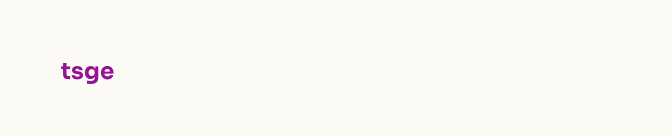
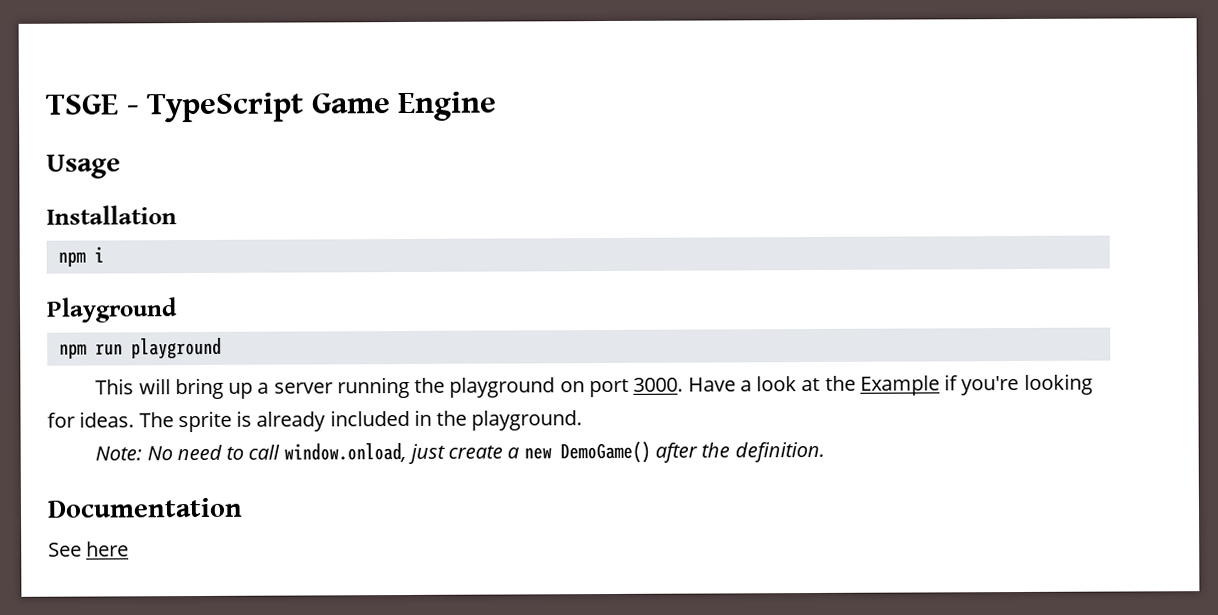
- tsge
+ TSGE - TypeScript Game Engine
+ Usage
+ Installation
+ npm i
+ Playground
+ npm run playground
+ This will bring up a server running the playground on port 3000. Have a look at the Example if you're looking for ideas. The sprite is already included in the playground.
+ Note: No need to call window.onload, just create a new DemoGame() after the definition.
+ Documentation
+ See here

